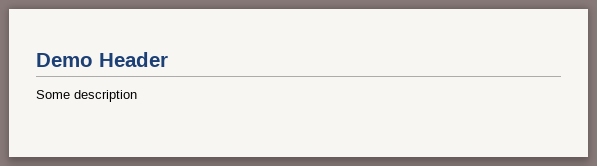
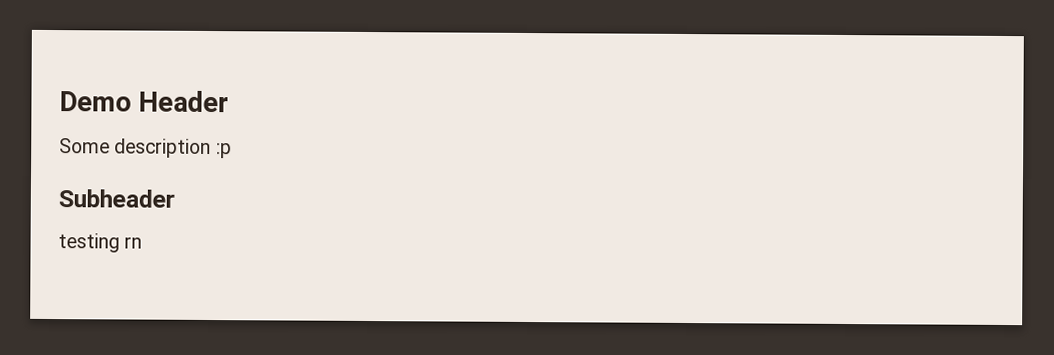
- Some description
+ Some description :p
+ Subheader
+ testing rn

